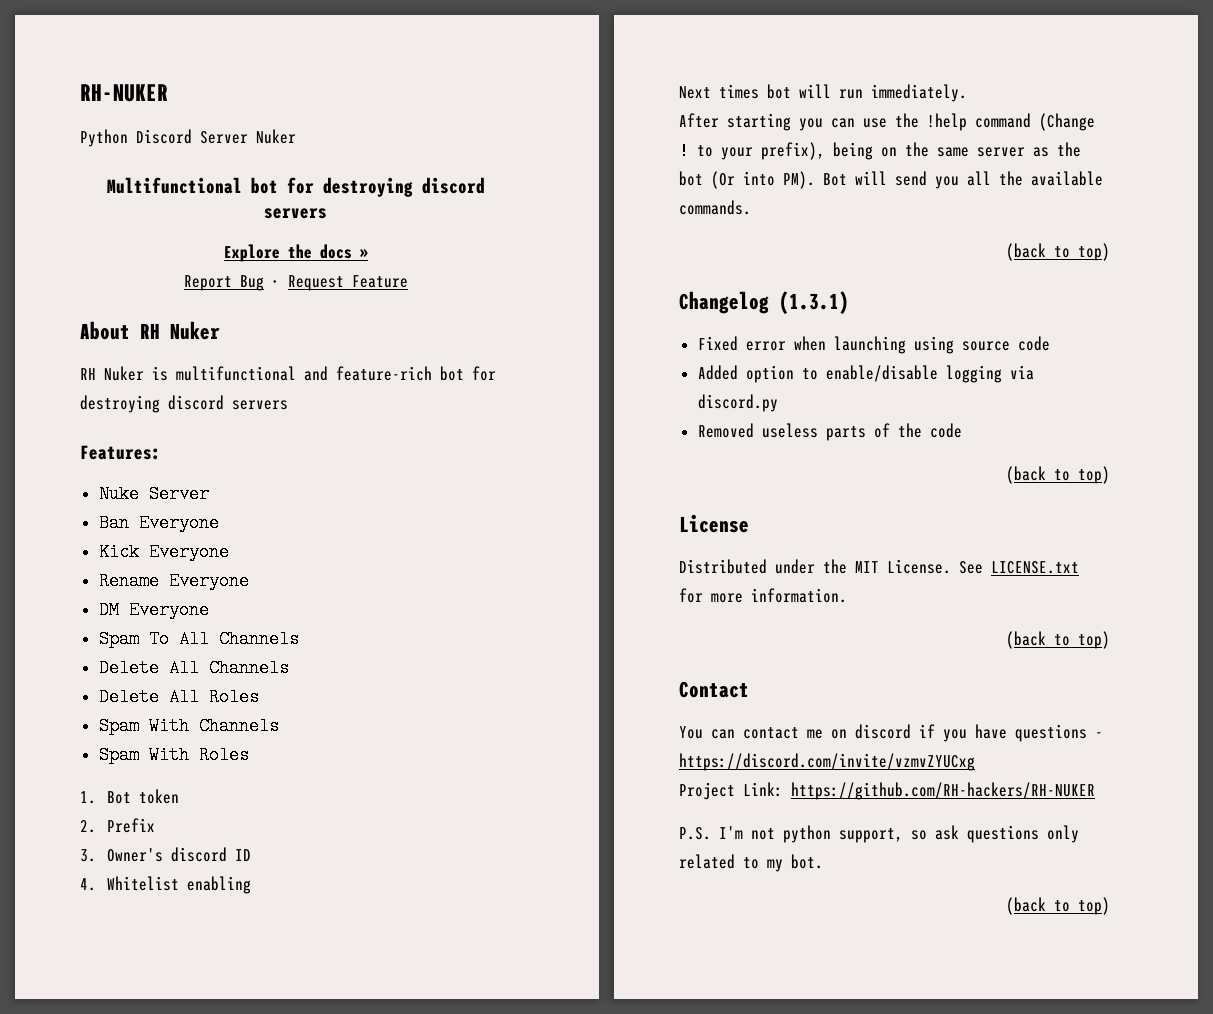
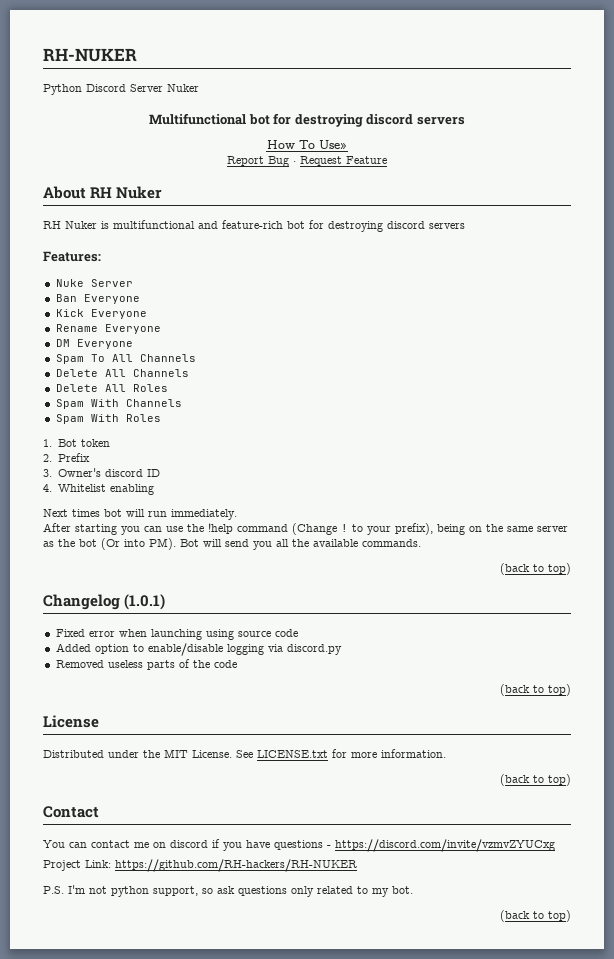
- Explore the docs »
+ How To Use»
- Changelog (1.3.1)
+ Changelog (1.0.1)

